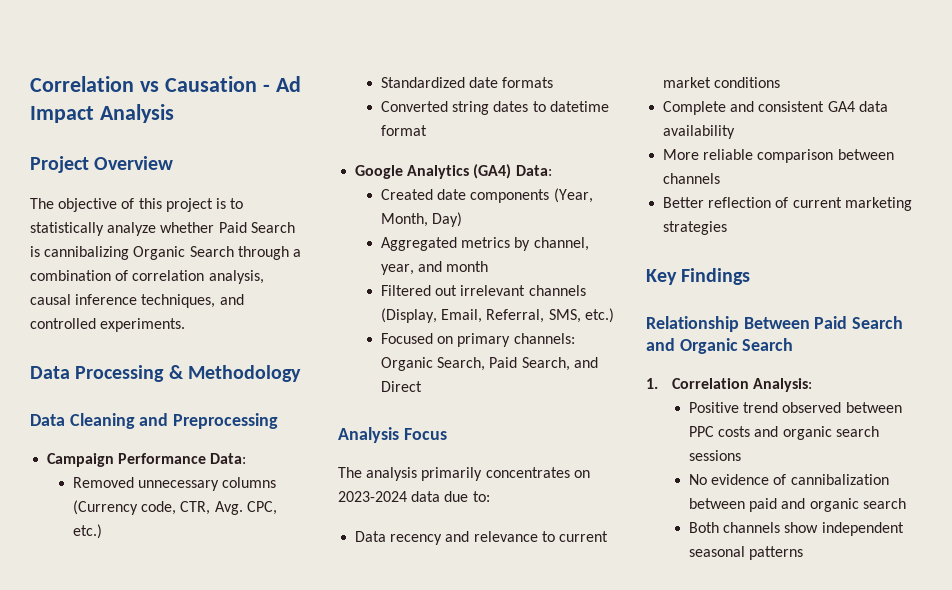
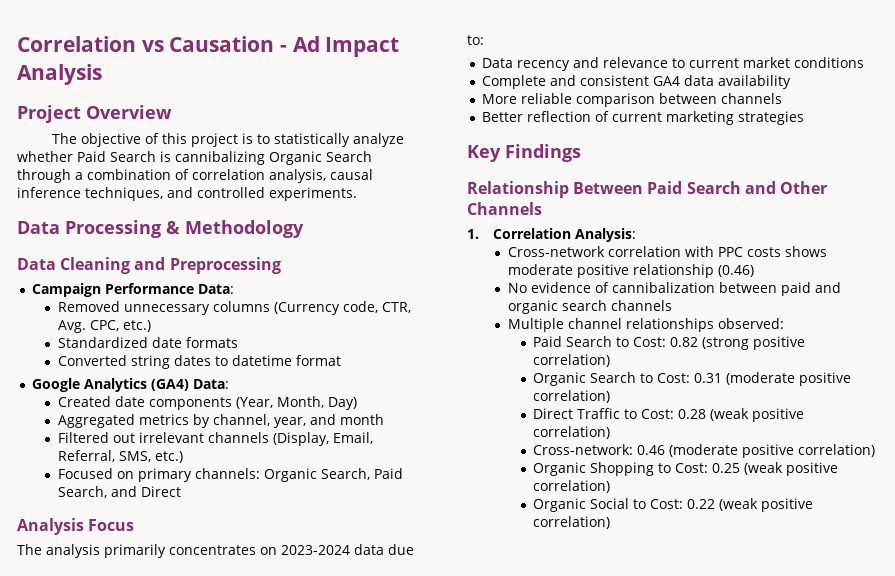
- Relationship Between Paid Search and Organic Search
+ Relationship Between Paid Search and Other Channels
- Positive trend observed between PPC costs and organic search sessions
+ Cross-network correlation with PPC costs shows moderate positive relationship (0.46)
- No evidence of cannibalization between paid and organic search
- Both channels show independent seasonal patterns
+ No evidence of cannibalization between paid and organic search channels
+ Multiple channel relationships observed:
+ Paid Search to Cost: 0.82 (strong positive correlation)
+ Organic Search to Cost: 0.31 (moderate positive correlation)
+ Direct Traffic to Cost: 0.28 (weak positive correlation)
+ Cross-network: 0.46 (moderate positive correlation)
+ Organic Shopping to Cost: 0.25 (weak positive correlation)
+ Organic Social to Cost: 0.22 (weak positive correlation)

